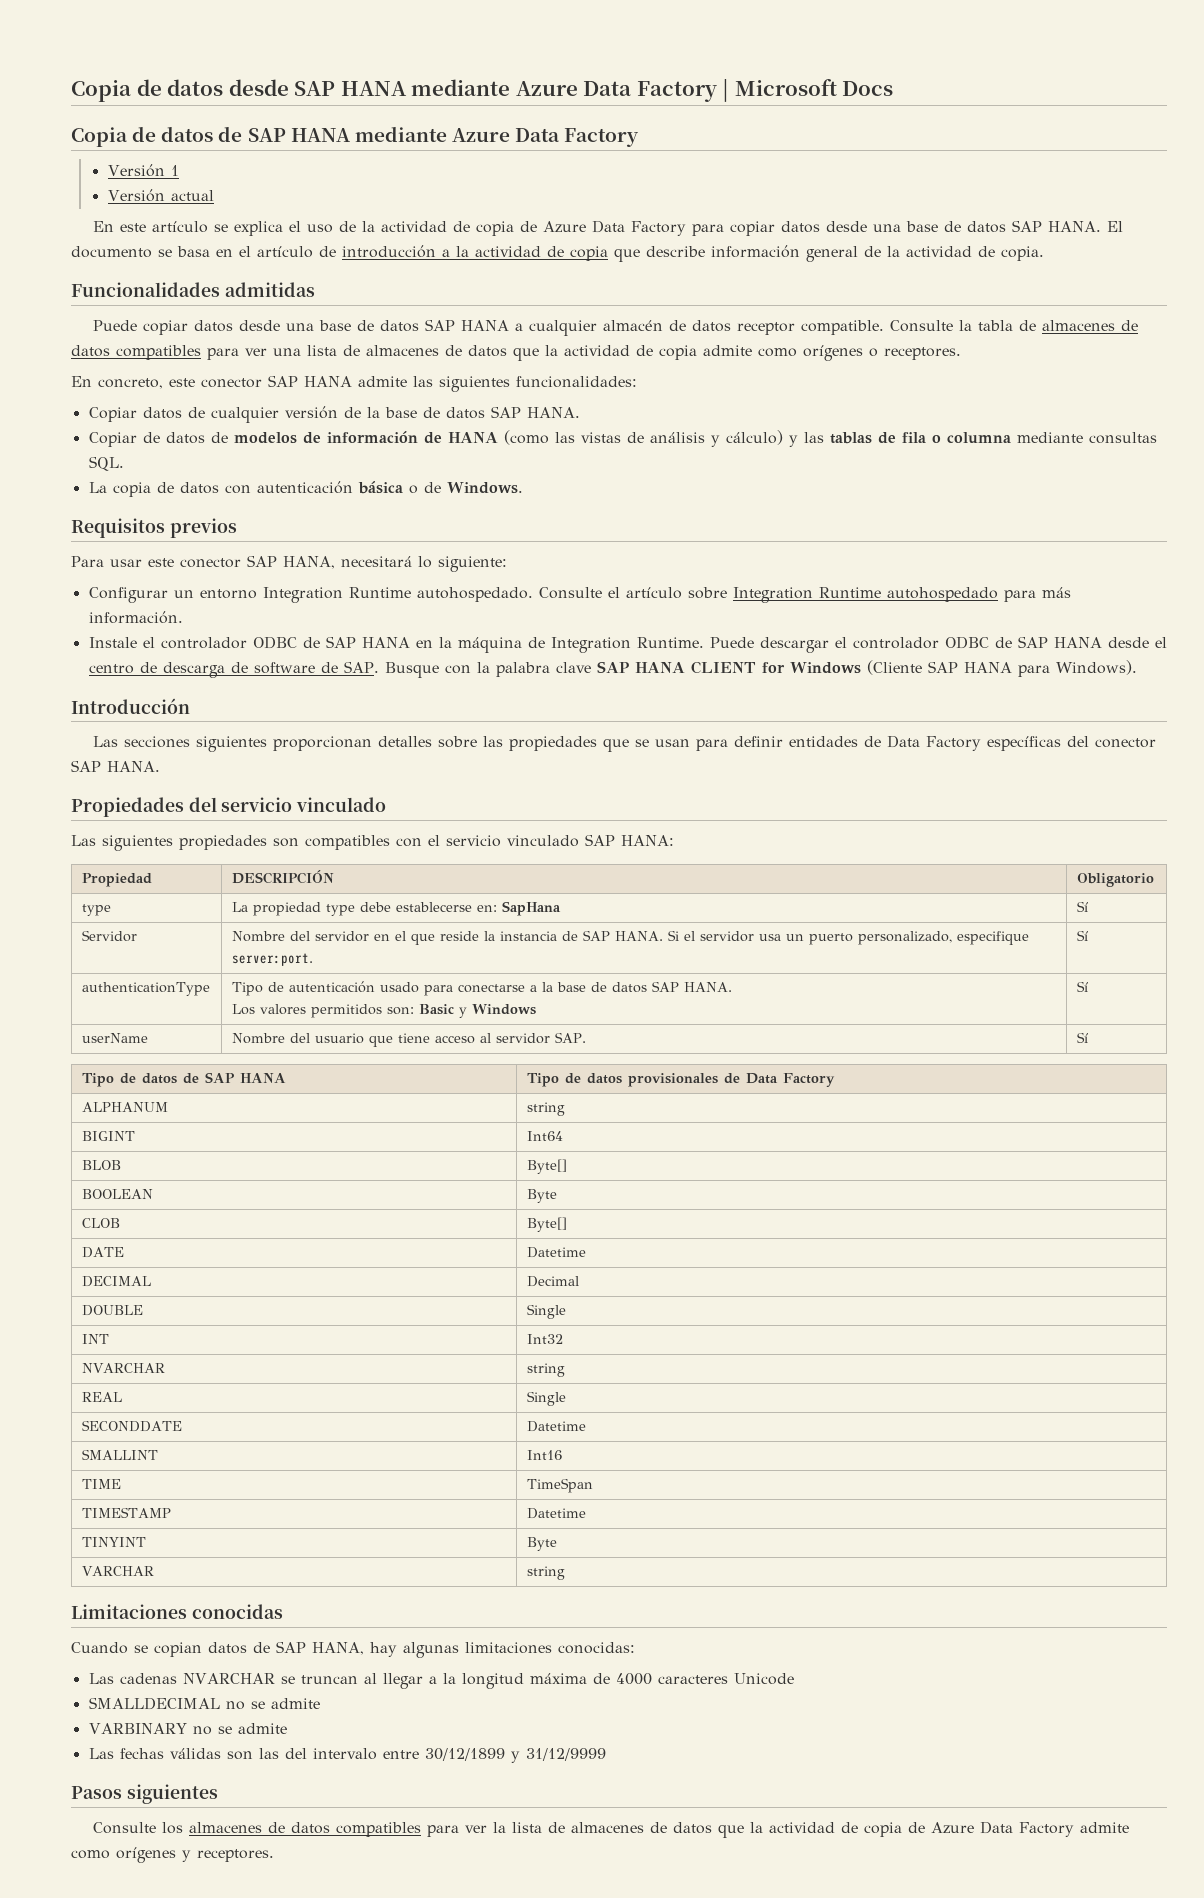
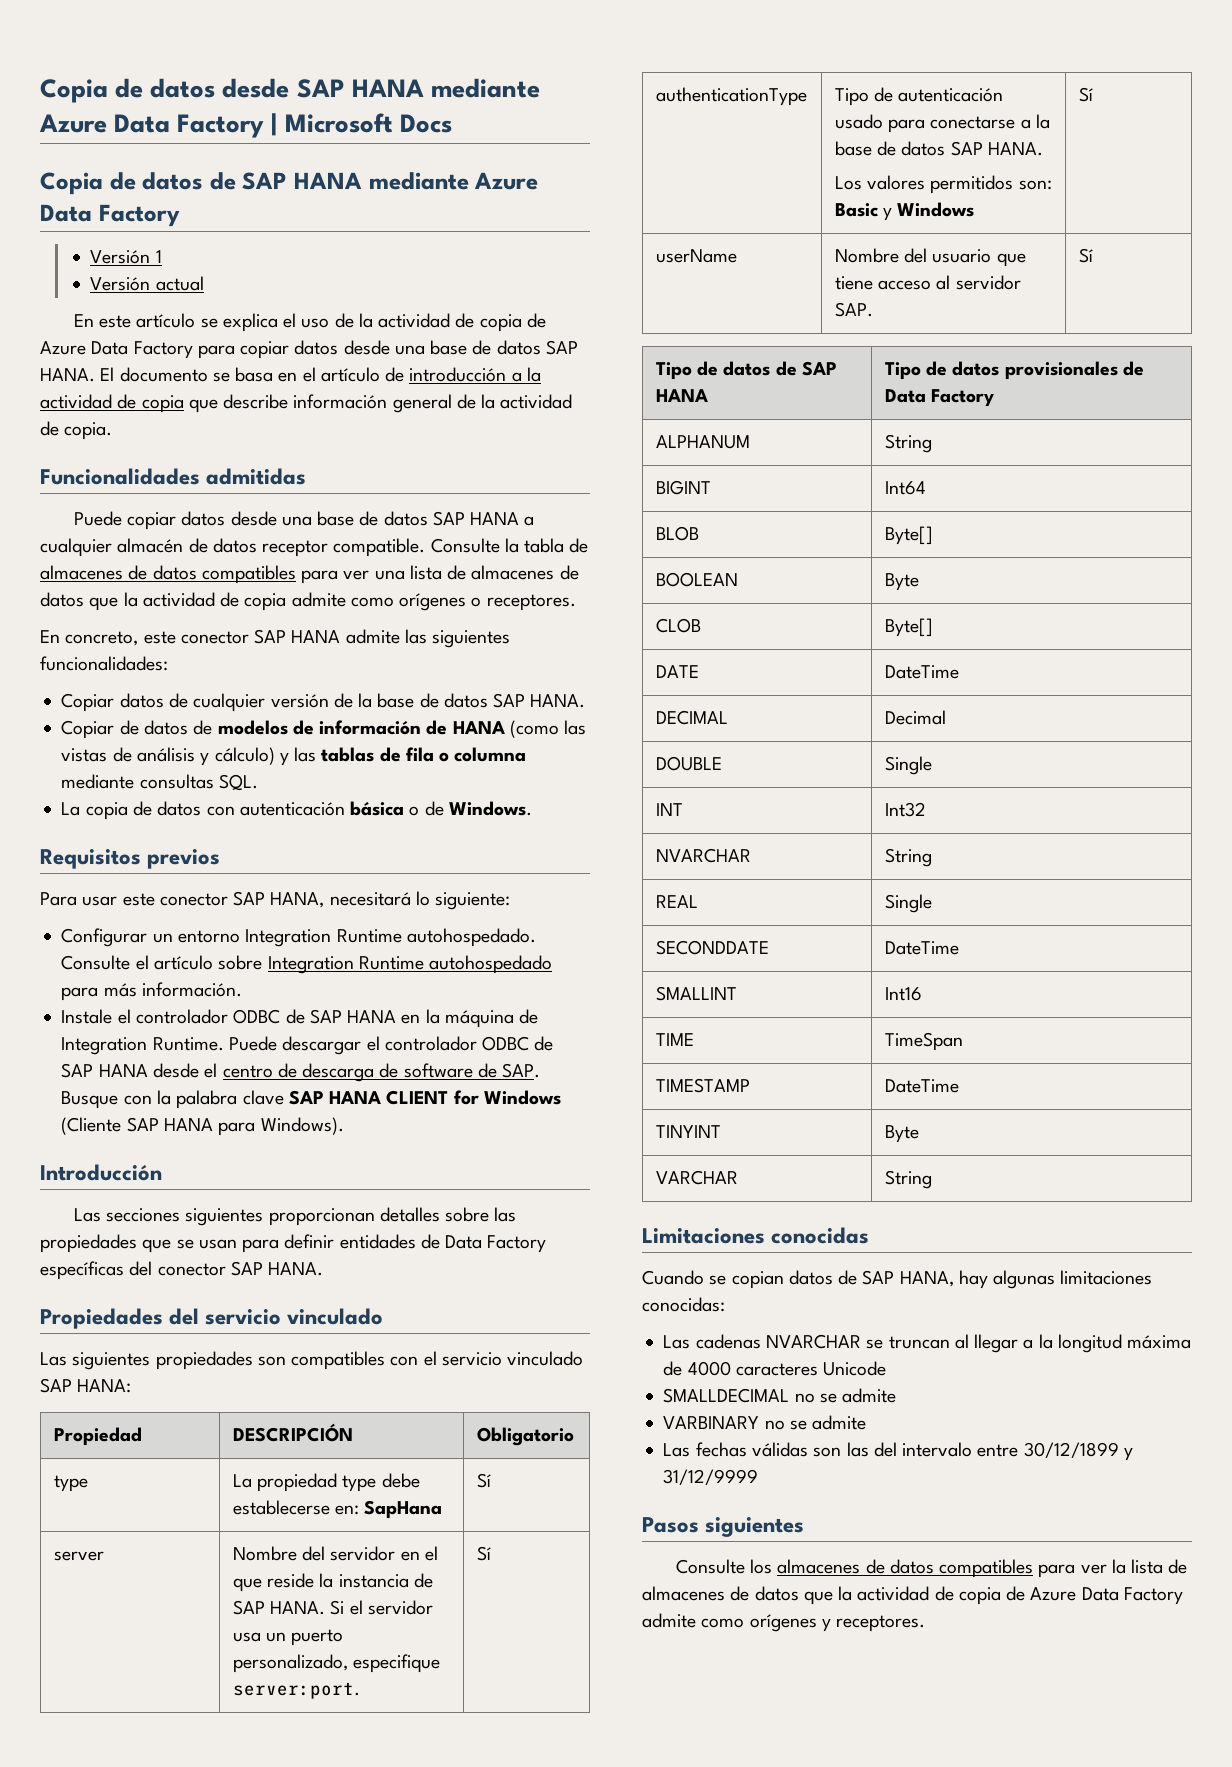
- Servidor | Nombre del servidor en el que reside la instancia de SAP HANA. Si el servidor usa un puerto personalizado, especifique server:port. | Sí
+ server | Nombre del servidor en el que reside la instancia de SAP HANA. Si el servidor usa un puerto personalizado, especifique server:port. | Sí
- ALPHANUM | string
+ ALPHANUM | String
- DATE | Datetime
+ DATE | DateTime
- NVARCHAR | string
+ NVARCHAR | String
- SECONDDATE | Datetime
+ SECONDDATE | DateTime
- TIMESTAMP | Datetime
+ TIMESTAMP | DateTime
- VARCHAR | string
+ VARCHAR | String

